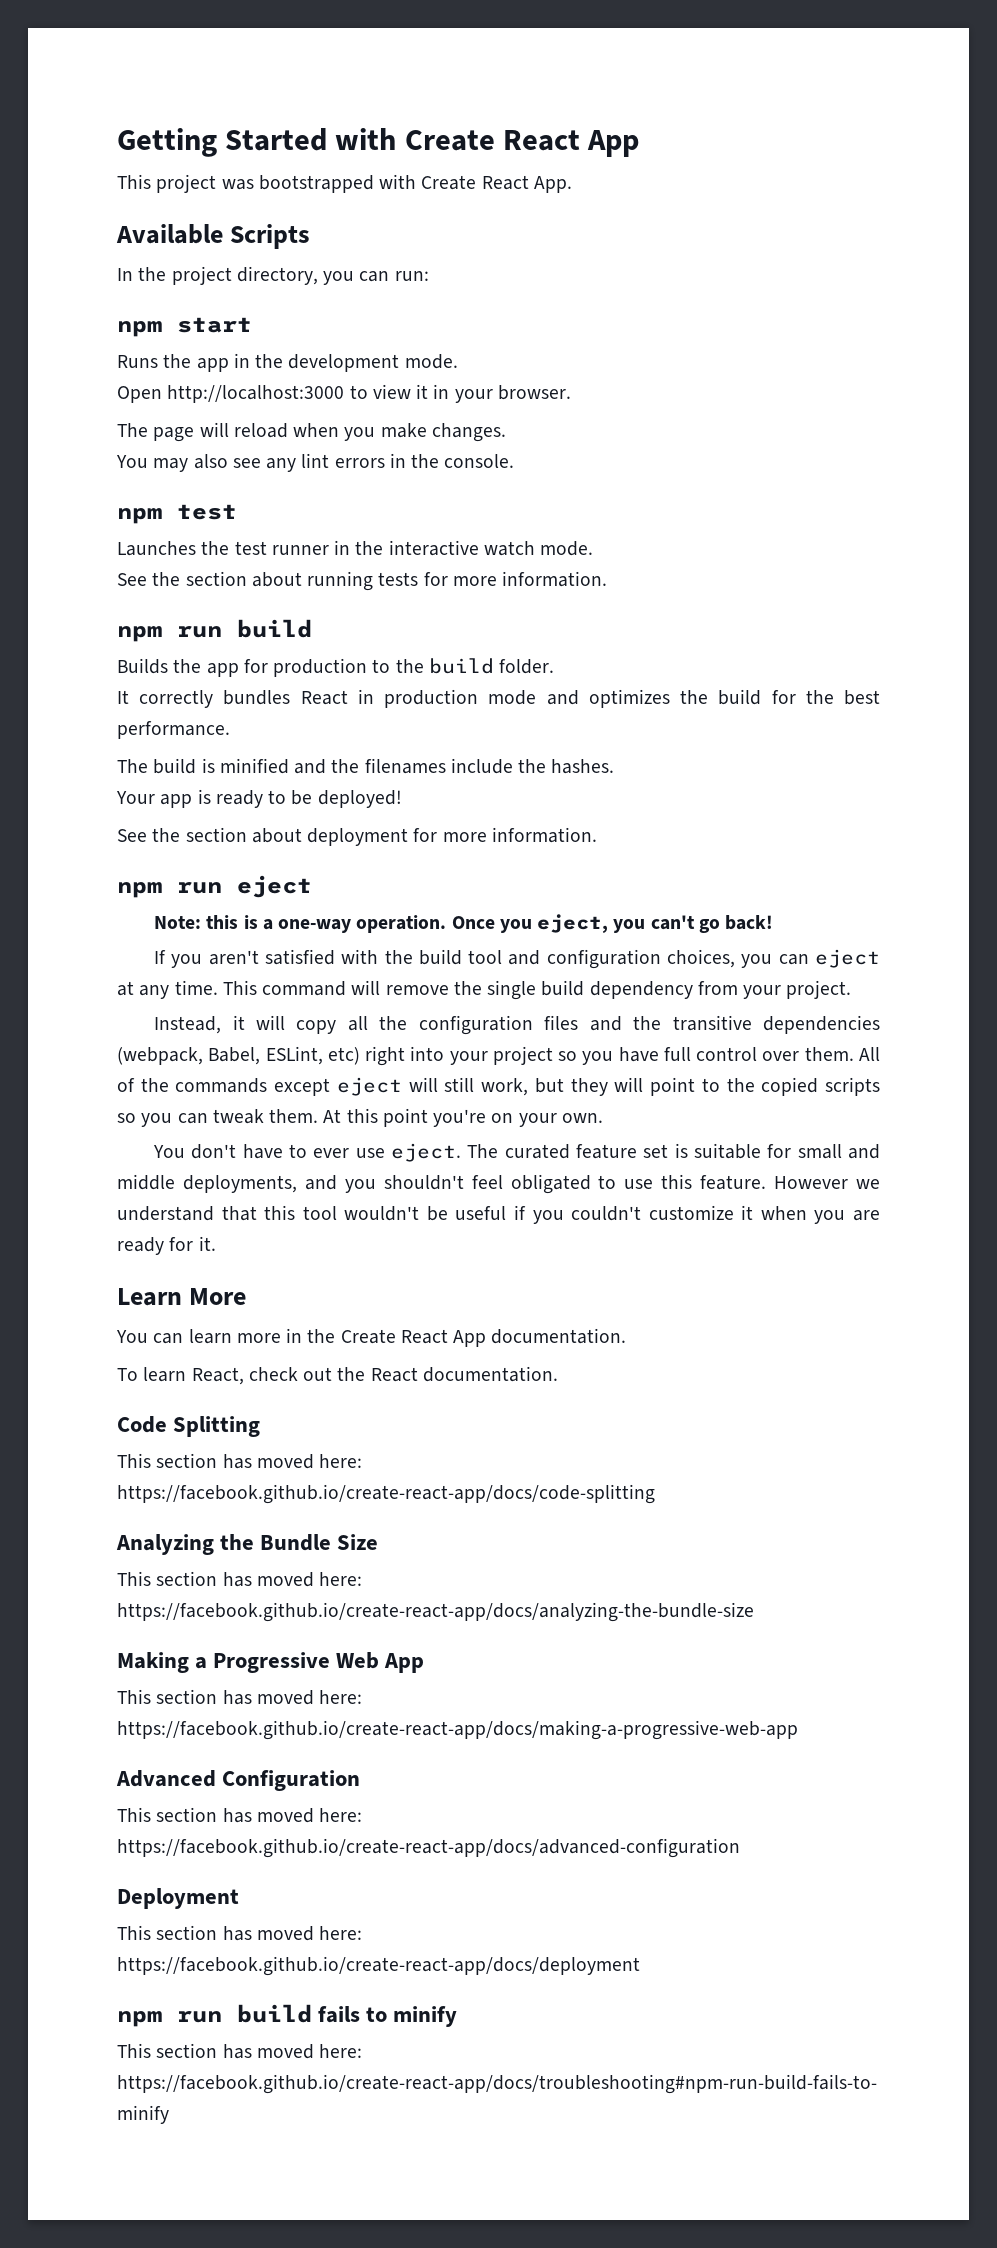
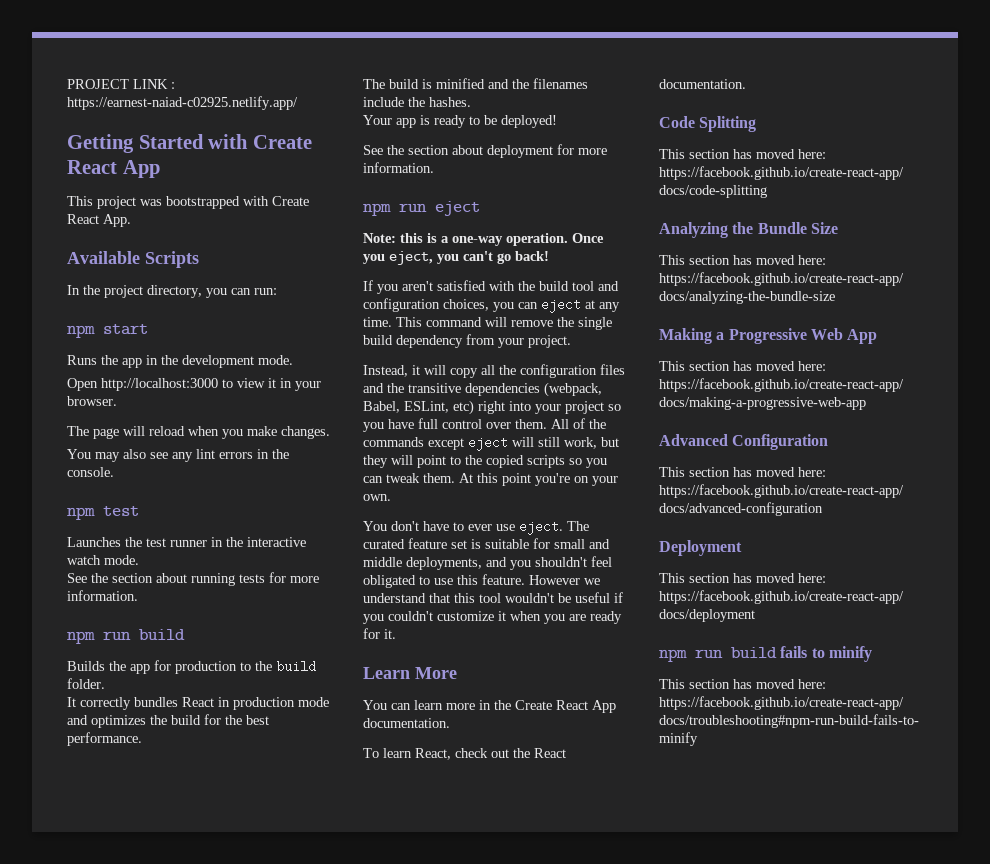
+ PROJECT LINK : https://earnest-naiad-c02925.netlify.app/

